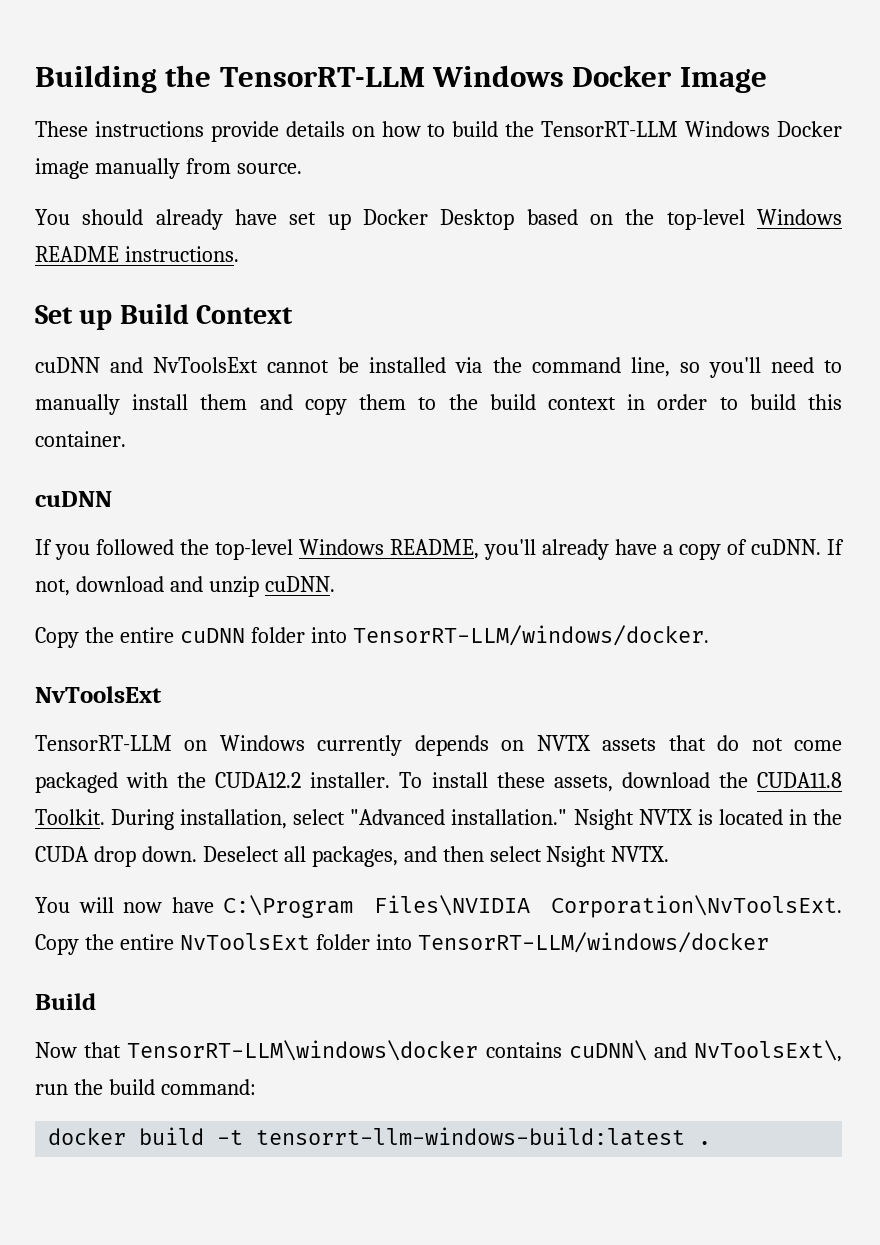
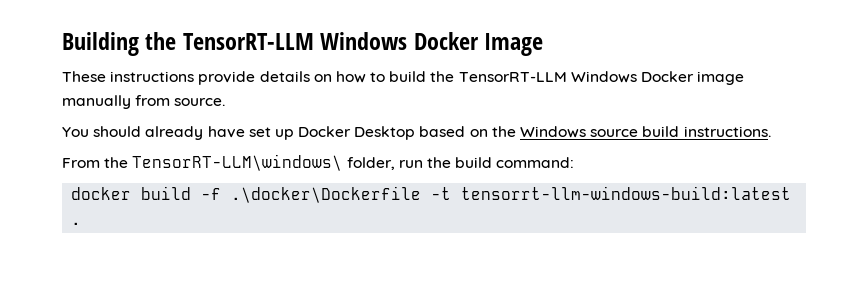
- You should already have set up Docker Desktop based on the top-level Windows README instructions.
- Set up Build Context
- cuDNN and NvToolsExt cannot be installed via the command line, so you'll need to manually install them and copy them to the build context in order to build this container.
- cuDNN
- If you followed the top-level Windows README, you'll already have a copy of cuDNN. If not, download and unzip cuDNN.
- Copy the entire cuDNN folder into TensorRT-LLM/windows/docker.
- NvToolsExt
- TensorRT-LLM on Windows currently depends on NVTX assets that do not come packaged with the CUDA12.2 installer. To install these assets, download the CUDA11.8 Toolkit. During installation, select "Advanced installation." Nsight NVTX is located in the CUDA drop down. Deselect all packages, and then select Nsight NVTX.
- You will now have C:\Program Files\NVIDIA Corporation\NvToolsExt. Copy the entire NvToolsExt folder into TensorRT-LLM/windows/docker
- Build
- Now that TensorRT-LLM\windows\docker contains cuDNN\ and NvToolsExt\, run the build command:
+ You should already have set up Docker Desktop based on the Windows source build instructions.
+ From the TensorRT-LLM\windows\ folder, run the build command:
- docker build -t tensorrt-llm-windows-build:latest .
+ docker build -f .\docker\Dockerfile -t tensorrt-llm-windows-build:latest .

